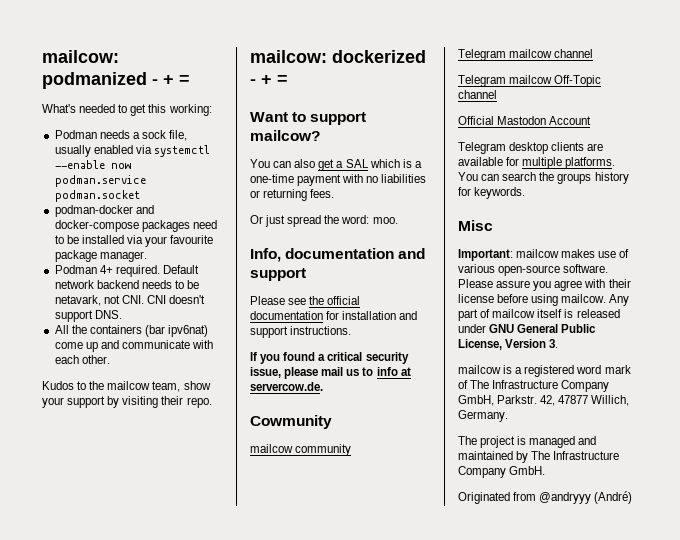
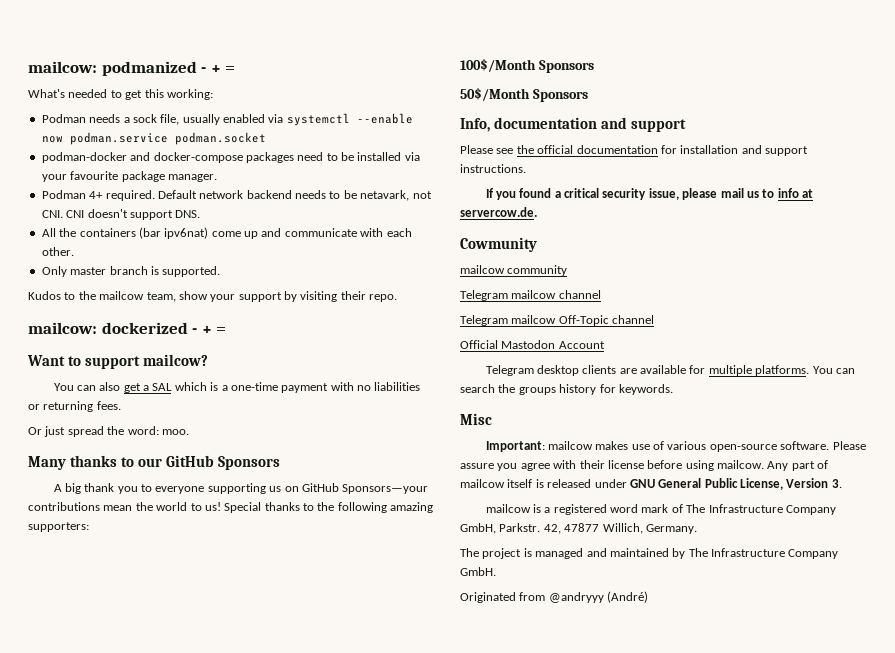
+ Only master branch is supported.
+ Many thanks to our GitHub Sponsors
+ A big thank you to everyone supporting us on GitHub Sponsors—your contributions mean the world to us! Special thanks to the following amazing supporters:
+ 100$/Month Sponsors
+ 50$/Month Sponsors

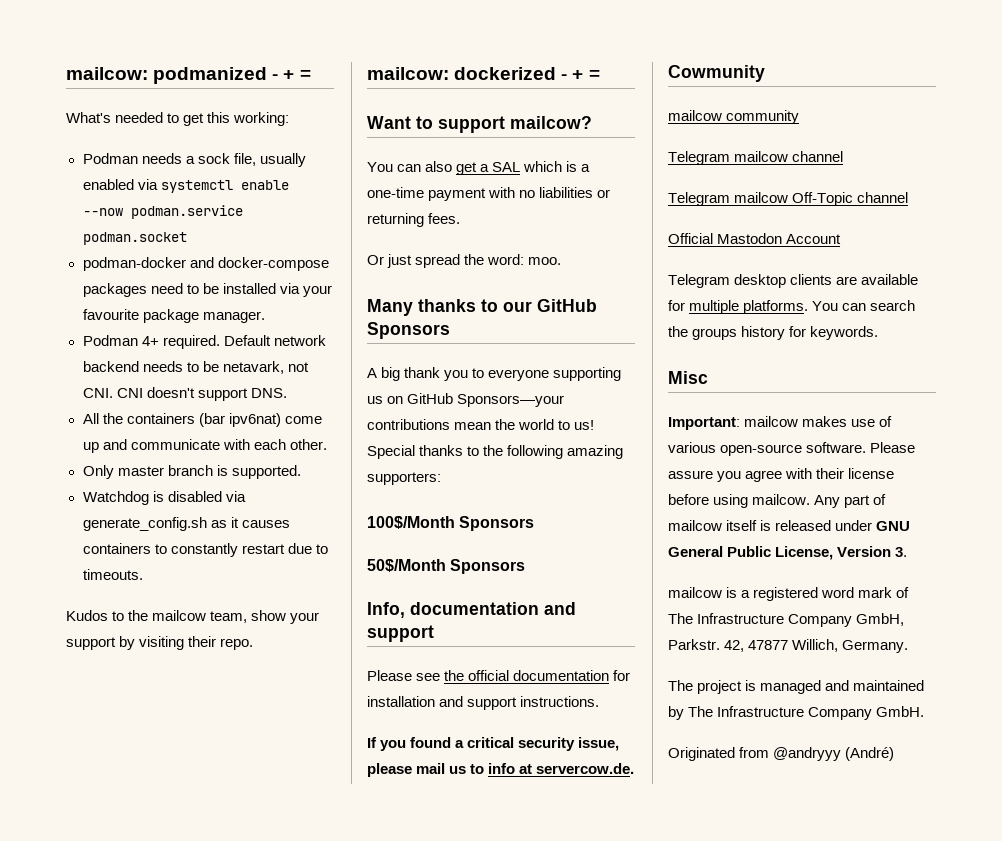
- Podman needs a sock file, usually enabled via systemctl --enable now podman.service podman.socket
+ Podman needs a sock file, usually enabled via systemctl enable --now podman.service podman.socket
+ Watchdog is disabled via generate_config.sh as it causes containers to constantly restart due to timeouts.

